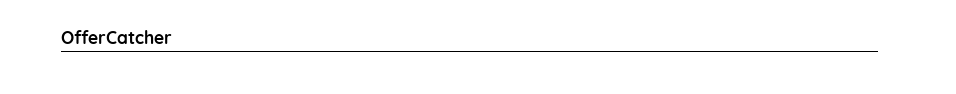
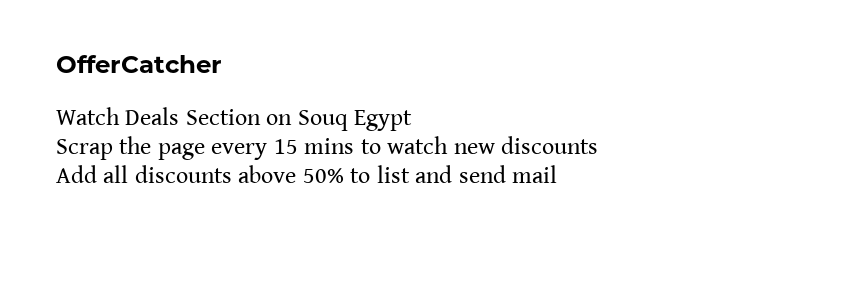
+ Watch Deals Section on Souq Egypt
+ Scrap the page every 15 mins to watch new discounts
+ Add all discounts above 50% to list and send mail

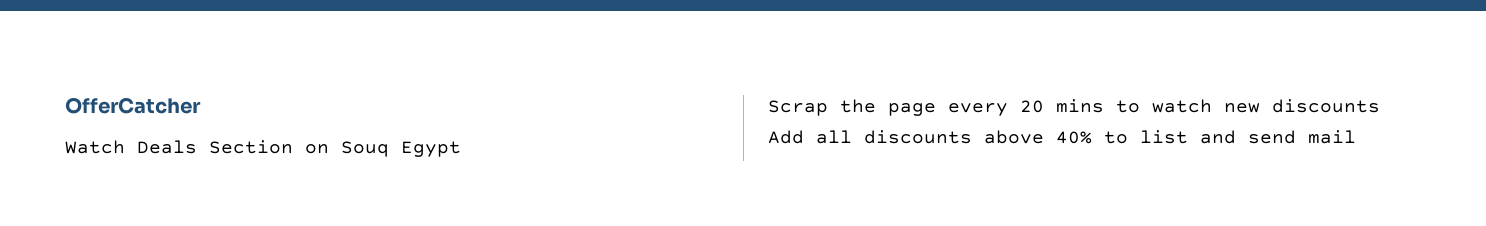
- Scrap the page every 15 mins to watch new discounts
+ Scrap the page every 20 mins to watch new discounts
- Add all discounts above 50% to list and send mail
+ Add all discounts above 40% to list and send mail

